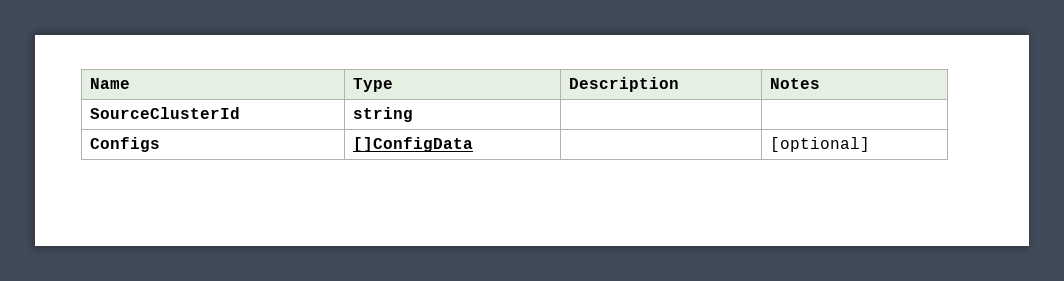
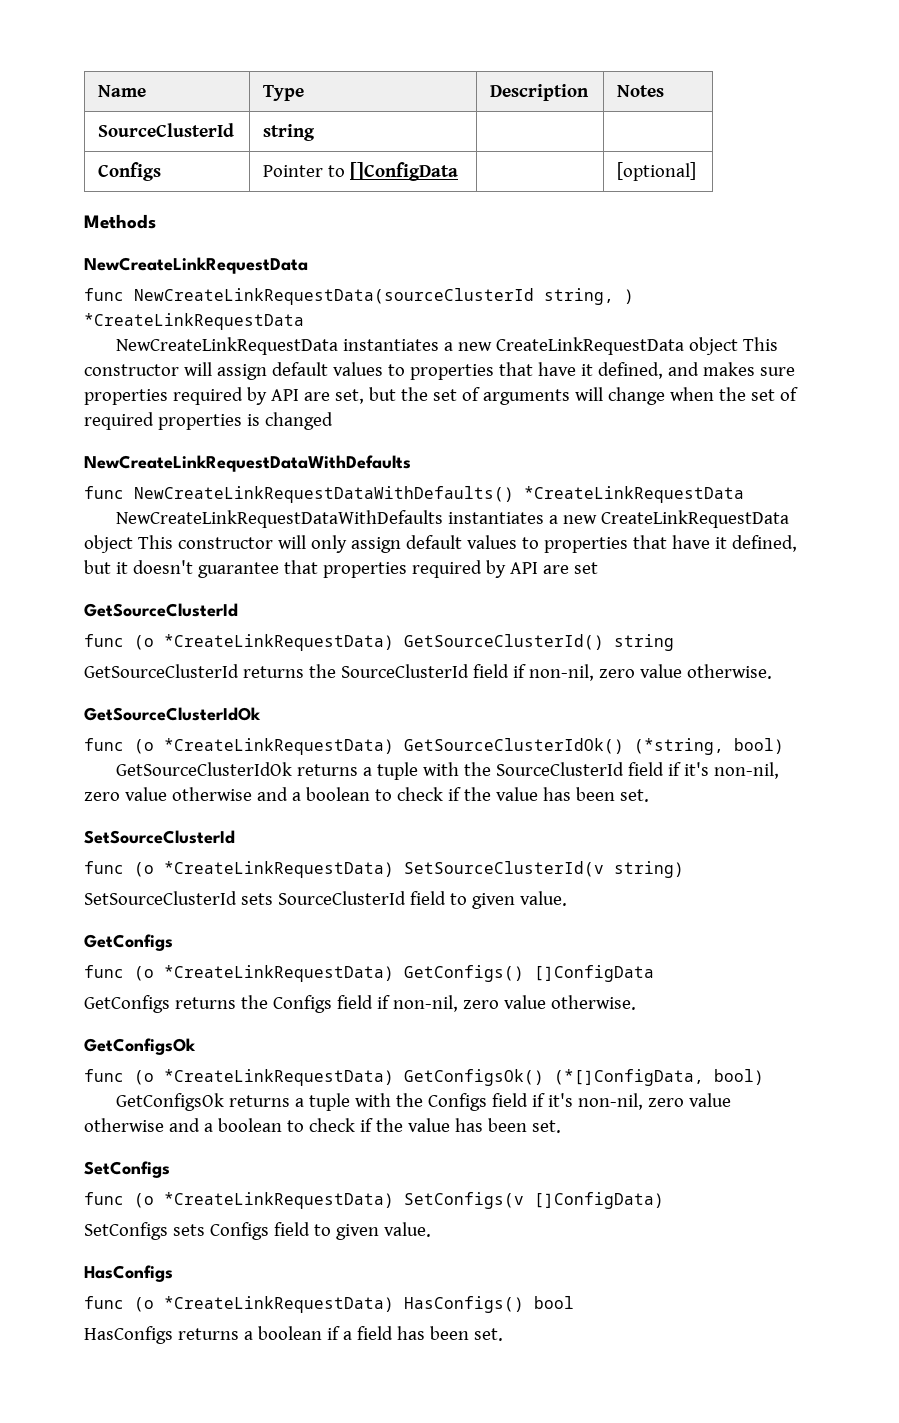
- Configs | []ConfigData | | [optional]
+ Configs | Pointer to []ConfigData | | [optional]
+ Methods
+ NewCreateLinkRequestData
+ func NewCreateLinkRequestData(sourceClusterId string, ) *CreateLinkRequestData
+ NewCreateLinkRequestData instantiates a new CreateLinkRequestData object This constructor will assign default values to properties that have it defined, and makes sure properties required by API are set, but the set of arguments will change when the set of required properties is changed
+ NewCreateLinkRequestDataWithDefaults
+ func NewCreateLinkRequestDataWithDefaults() *CreateLinkRequestData
+ NewCreateLinkRequestDataWithDefaults instantiates a new CreateLinkRequestData object This constructor will only assign default values to properties that have it defined, but it doesn't guarantee that properties required by API are set
+ GetSourceClusterId
+ func (o *CreateLinkRequestData) GetSourceClusterId() string
+ GetSourceClusterId returns the SourceClusterId field if non-nil, zero value otherwise.
+ GetSourceClusterIdOk
+ func (o *CreateLinkRequestData) GetSourceClusterIdOk() (*string, bool)
+ GetSourceClusterIdOk returns a tuple with the SourceClusterId field if it's non-nil, zero value otherwise and a boolean to check if the value has been set.
+ SetSourceClusterId
+ func (o *CreateLinkRequestData) SetSourceClusterId(v string)
+ SetSourceClusterId sets SourceClusterId field to given value.
+ GetConfigs
+ func (o *CreateLinkRequestData) GetConfigs() []ConfigData
+ GetConfigs returns the Configs field if non-nil, zero value otherwise.
+ GetConfigsOk
+ func (o *CreateLinkRequestData) GetConfigsOk() (*[]ConfigData, bool)
+ GetConfigsOk returns a tuple with the Configs field if it's non-nil, zero value otherwise and a boolean to check if the value has been set.
+ SetConfigs
+ func (o *CreateLinkRequestData) SetConfigs(v []ConfigData)
+ SetConfigs sets Configs field to given value.
+ HasConfigs
+ func (o *CreateLinkRequestData) HasConfigs() bool
+ HasConfigs returns a boolean if a field has been set.

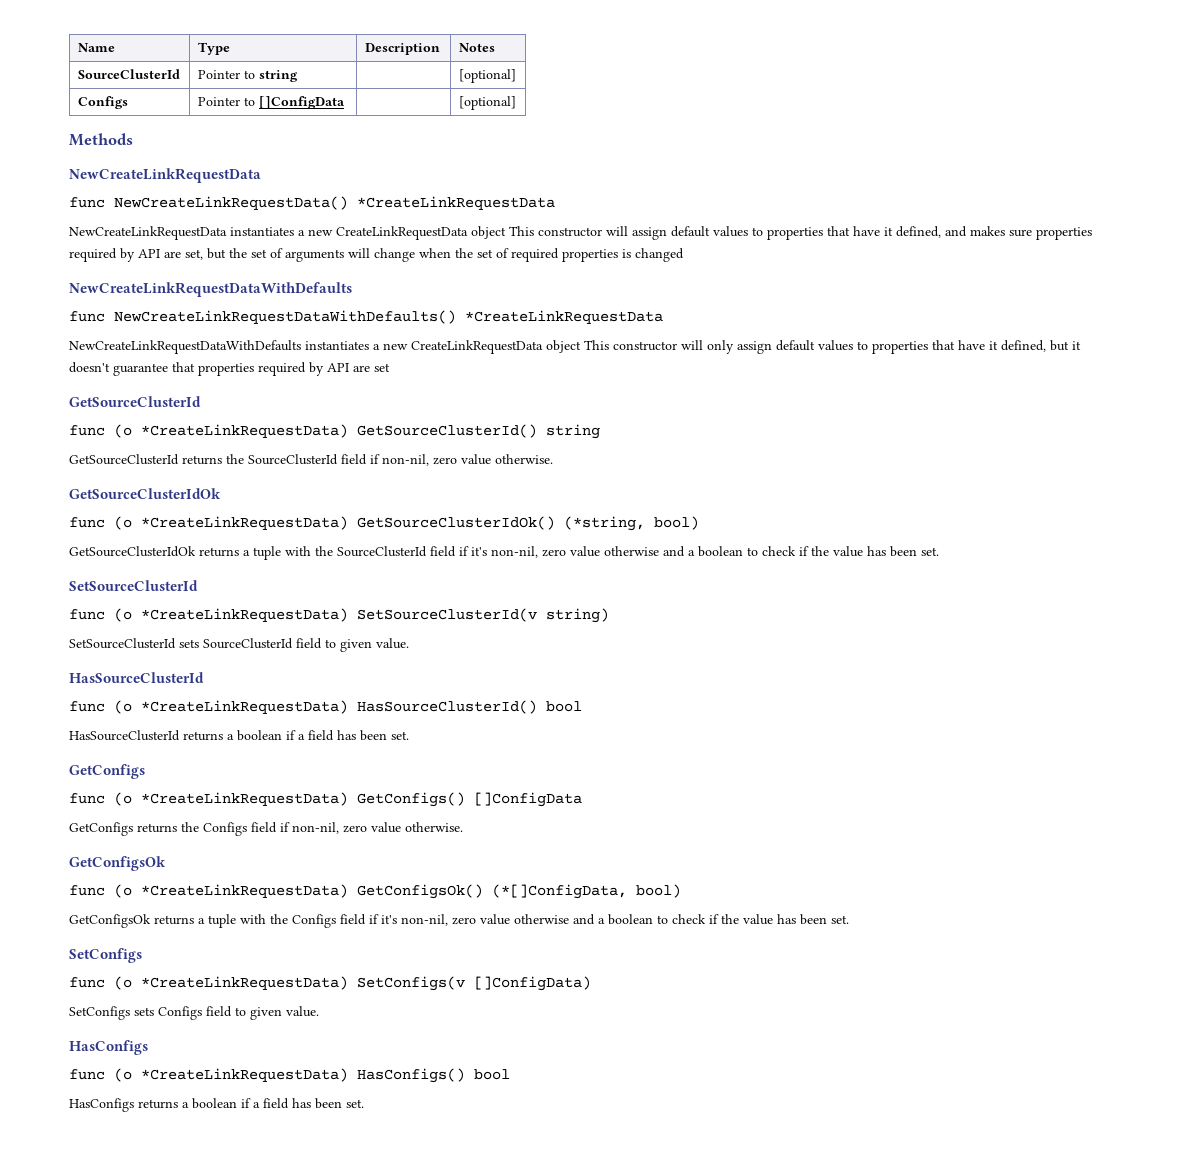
- SourceClusterId | string | |
+ SourceClusterId | Pointer to string | | [optional]
- func NewCreateLinkRequestData(sourceClusterId string, ) *CreateLinkRequestData
+ func NewCreateLinkRequestData() *CreateLinkRequestData
  SetSourceClusterId sets SourceClusterId field to given value.
+ HasSourceClusterId
+ func (o *CreateLinkRequestData) HasSourceClusterId() bool
+ HasSourceClusterId returns a boolean if a field has been set.

